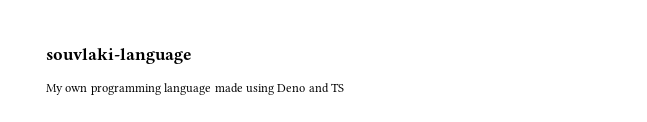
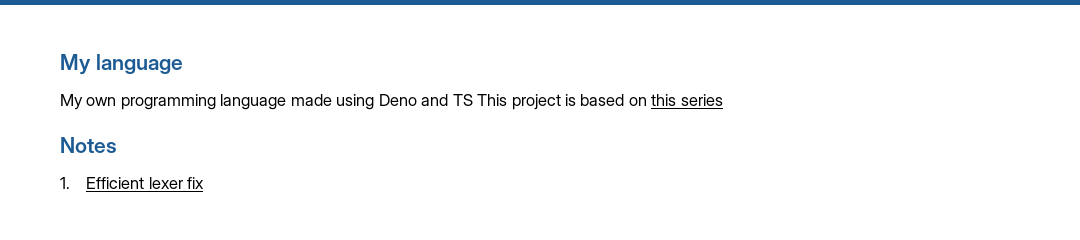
- souvlaki-language
+ My language
- My own programming language made using Deno and TS
+ My own programming language made using Deno and TS This project is based on this series
+ Notes
+ 1. Efficient lexer fix

